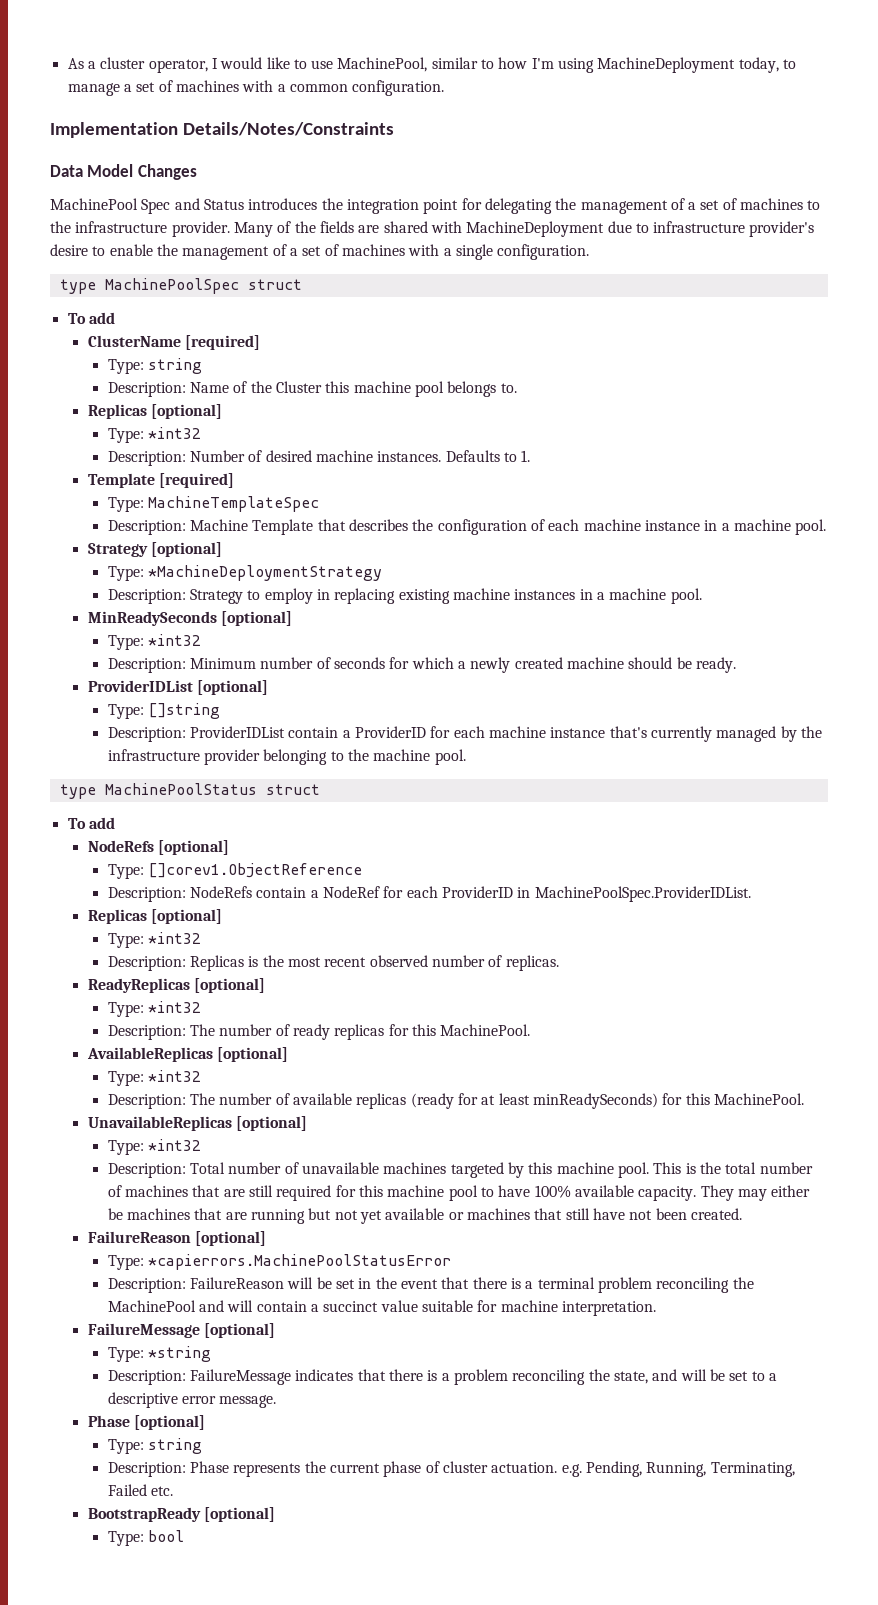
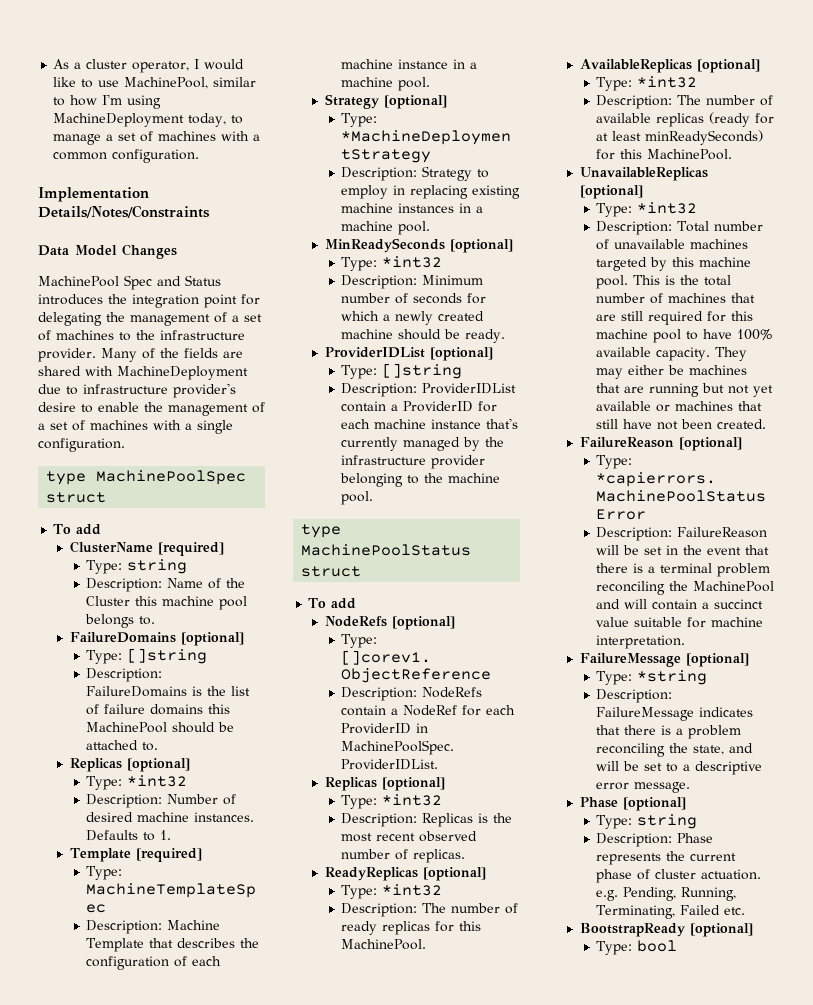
+ FailureDomains [optional]
+ Type: []string
+ Description: FailureDomains is the list of failure domains this MachinePool should be attached to.

